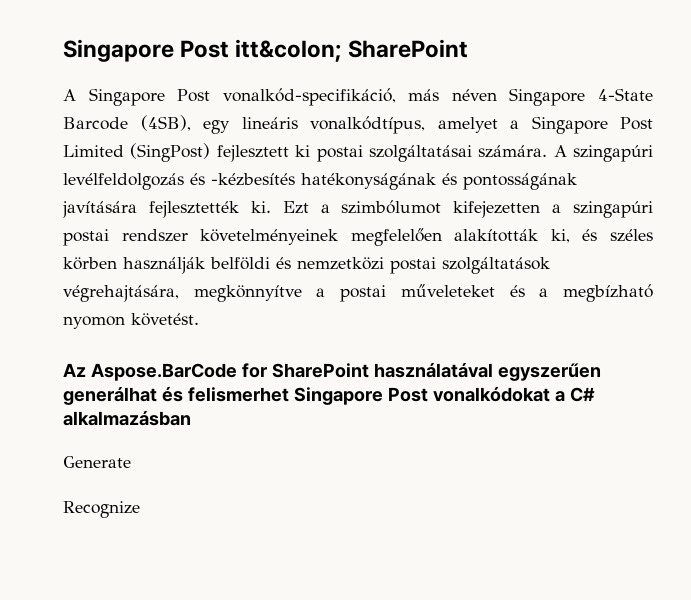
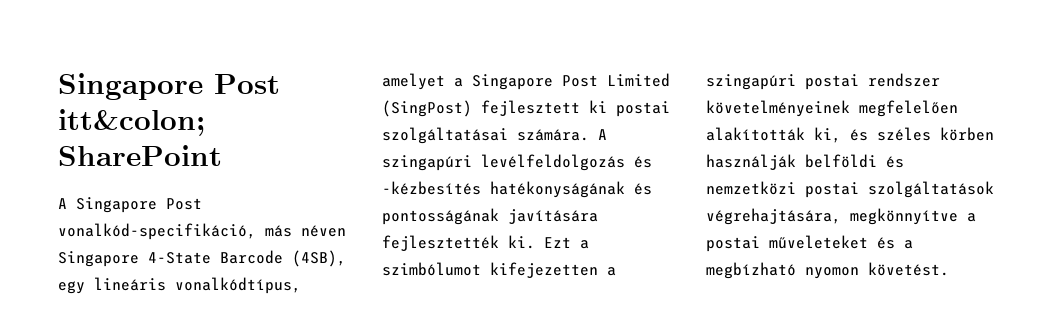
- Az Aspose.BarCode for SharePoint használatával egyszerűen generálhat és felismerhet Singapore Post vonalkódokat a C# alkalmazásban
- Generate
- Recognize

